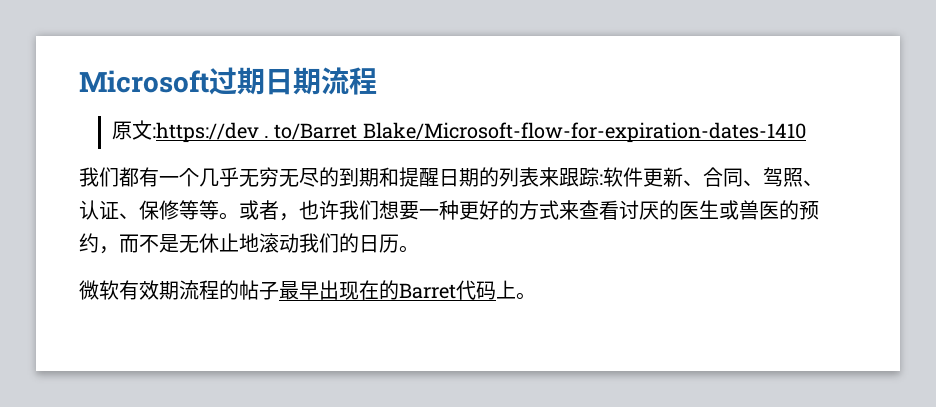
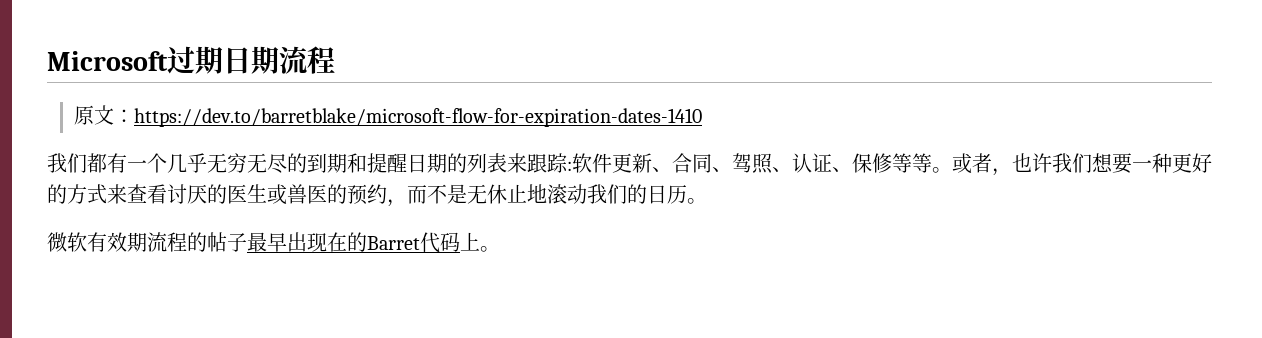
- 原文:https://dev . to/Barret Blake/Microsoft-flow-for-expiration-dates-1410
+ 原文：https://dev.to/barretblake/microsoft-flow-for-expiration-dates-1410

